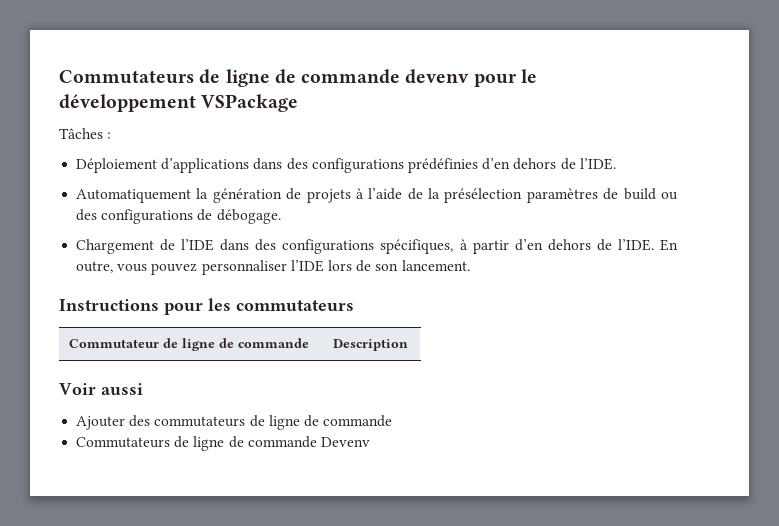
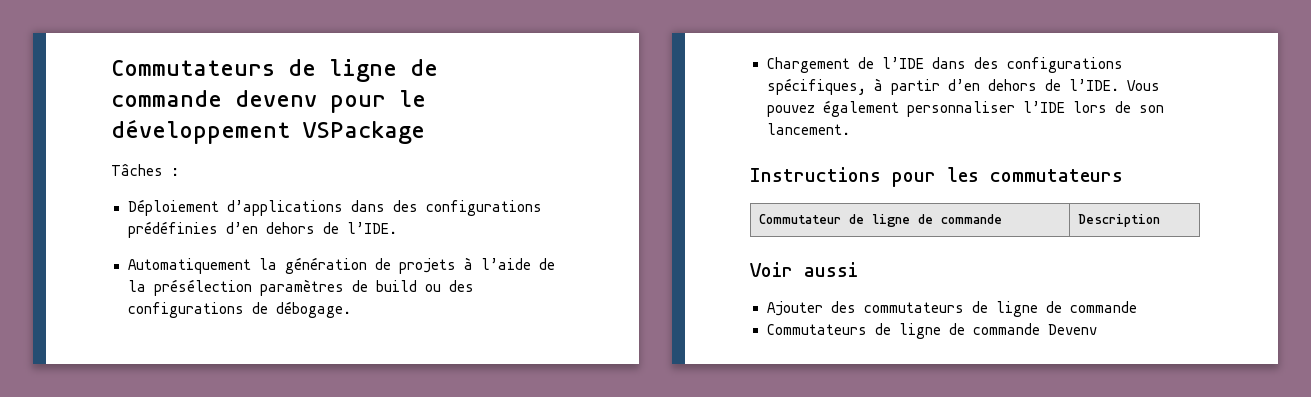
- En outre, vous pouvez personnaliser l’IDE lors de son lancement.
+ Vous pouvez également personnaliser l’IDE lors de son lancement.

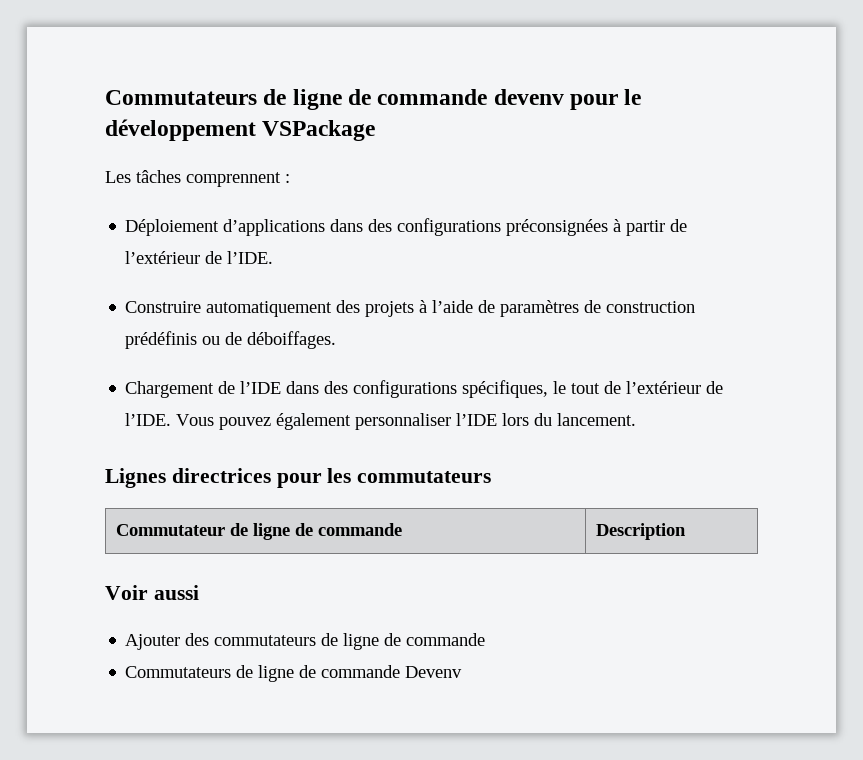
- Tâches :
+ Les tâches comprennent :
- Déploiement d’applications dans des configurations prédéfinies d’en dehors de l’IDE.
- Automatiquement la génération de projets à l’aide de la présélection paramètres de build ou des configurations de débogage.
+ Déploiement d’applications dans des configurations préconsignées à partir de l’extérieur de l’IDE.
+ Construire automatiquement des projets à l’aide de paramètres de construction prédéfinis ou de déboiffages.
- Chargement de l’IDE dans des configurations spécifiques, à partir d’en dehors de l’IDE.
+ Chargement de l’IDE dans des configurations spécifiques, le tout de l’extérieur de l’IDE.
- Vous pouvez également personnaliser l’IDE lors de son lancement.
+ Vous pouvez également personnaliser l’IDE lors du lancement.
- Instructions pour les commutateurs
+ Lignes directrices pour les commutateurs

